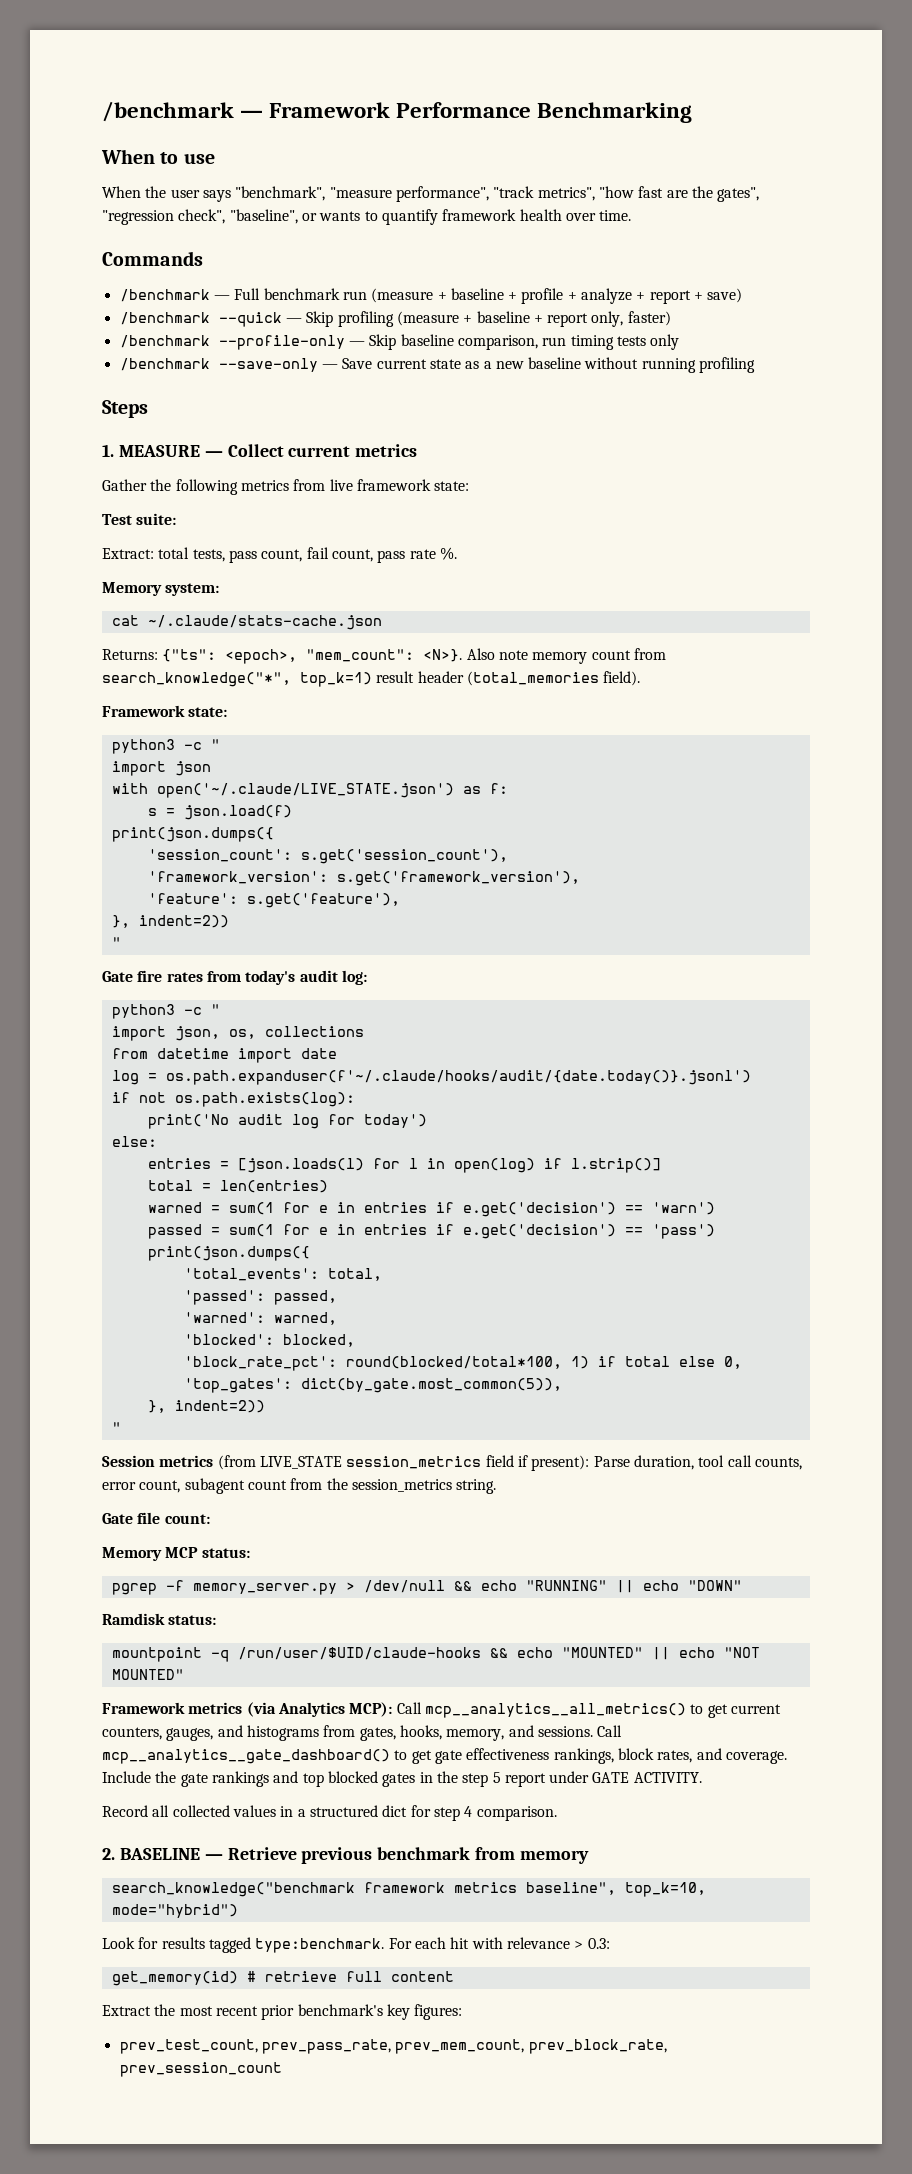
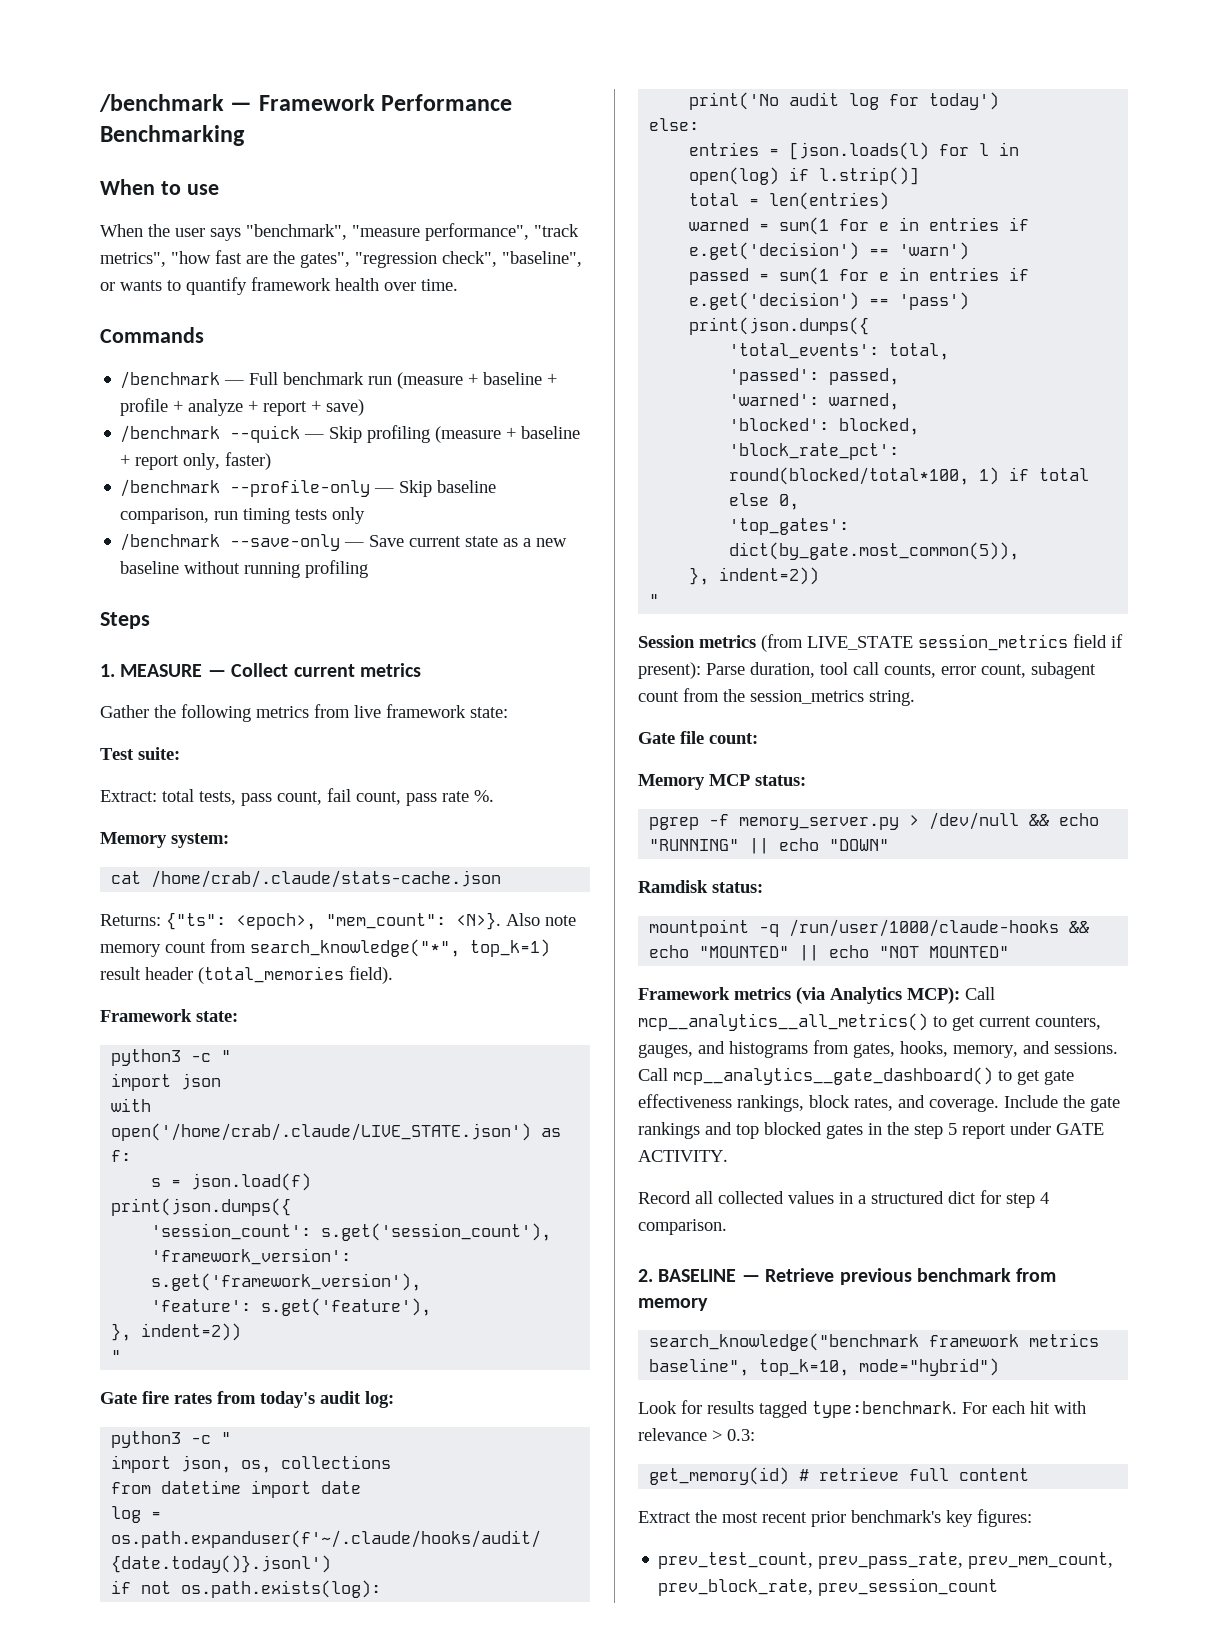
- cat ~/.claude/stats-cache.json
+ cat /home/crab/.claude/stats-cache.json
- with open('~/.claude/LIVE_STATE.json') as f:
+ with open('/home/crab/.claude/LIVE_STATE.json') as f:
- mountpoint -q /run/user/$UID/claude-hooks && echo "MOUNTED" || echo "NOT MOUNTED"
+ mountpoint -q /run/user/1000/claude-hooks && echo "MOUNTED" || echo "NOT MOUNTED"

